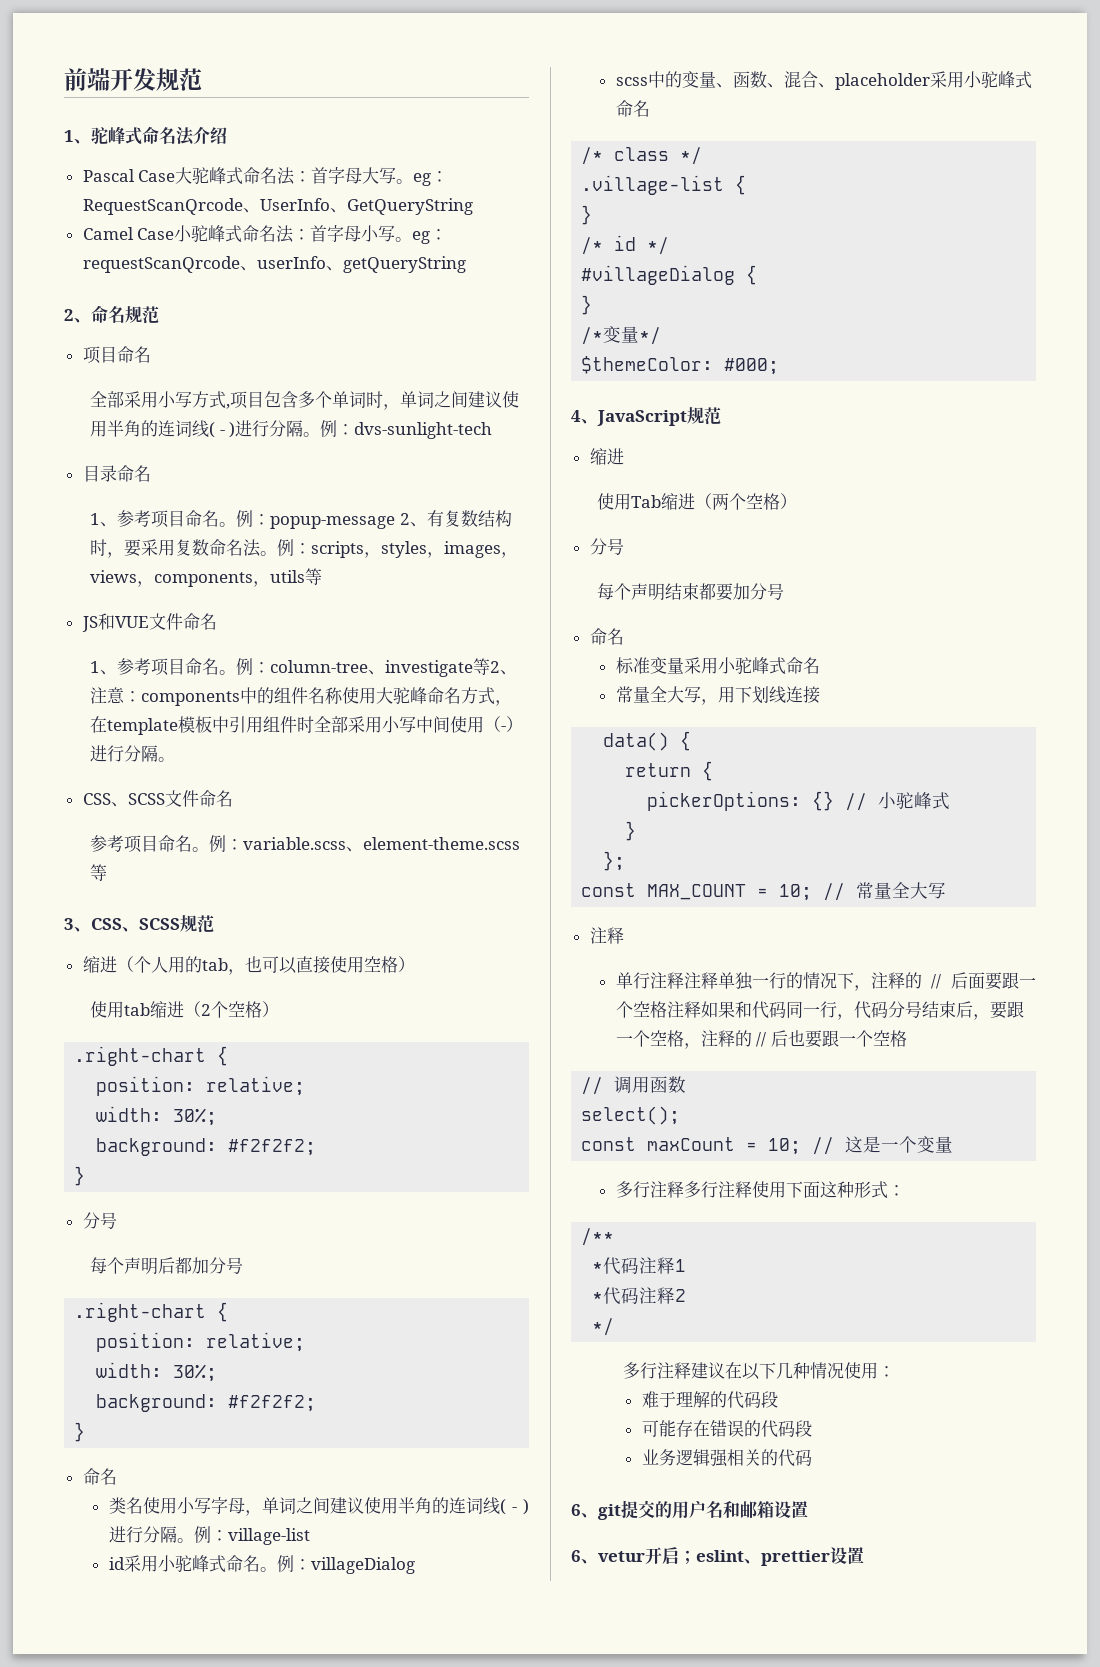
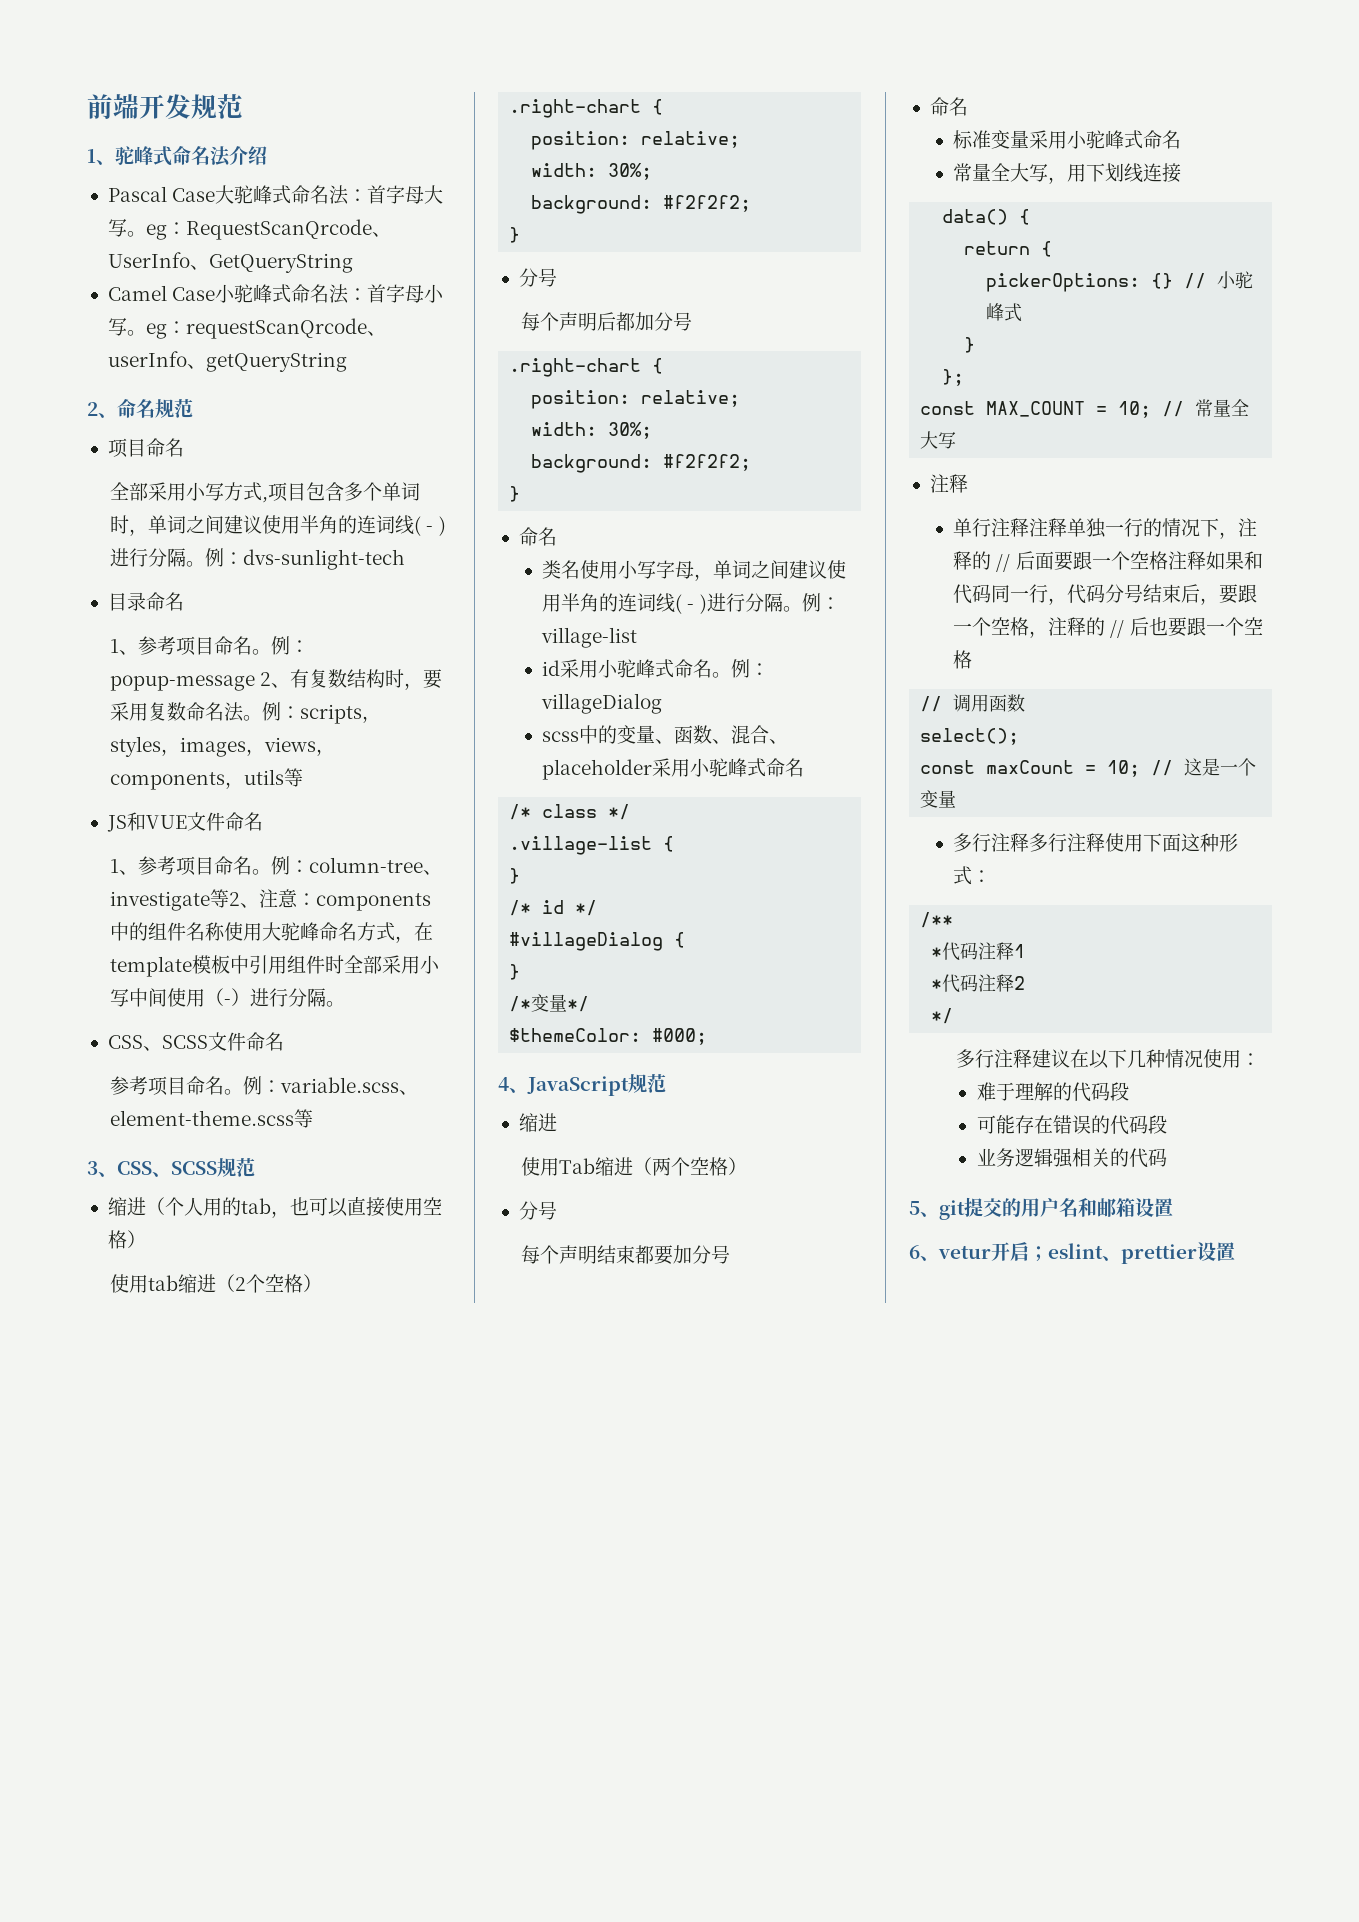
- 6、git提交的用户名和邮箱设置
+ 5、git提交的用户名和邮箱设置

